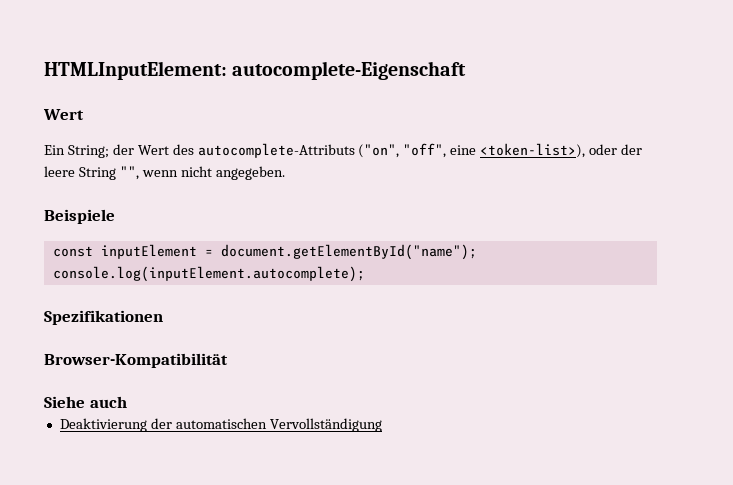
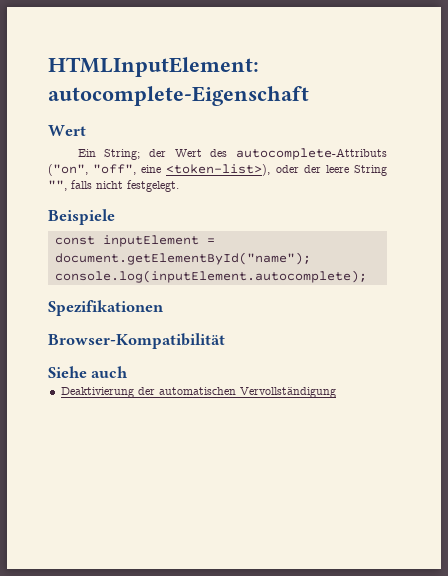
- Ein String; der Wert des autocomplete-Attributs ("on", "off", eine <token-list>), oder der leere String "", wenn nicht angegeben.
+ Ein String; der Wert des autocomplete-Attributs ("on", "off", eine <token-list>), oder der leere String "", falls nicht festgelegt.

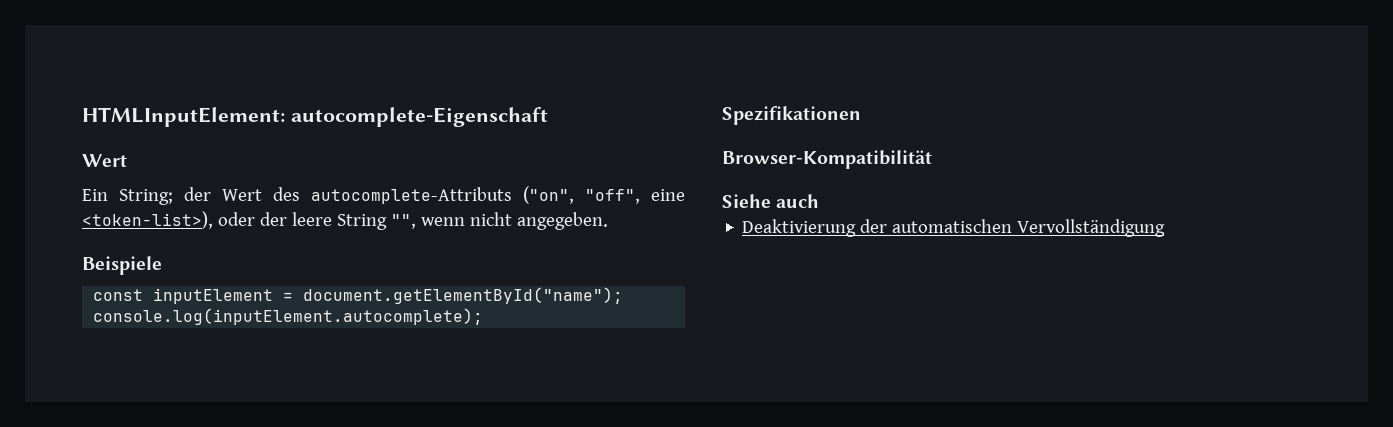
- Ein String; der Wert des autocomplete-Attributs ("on", "off", eine <token-list>), oder der leere String "", falls nicht festgelegt.
+ Ein String; der Wert des autocomplete-Attributs ("on", "off", eine <token-list>), oder der leere String "", wenn nicht angegeben.

